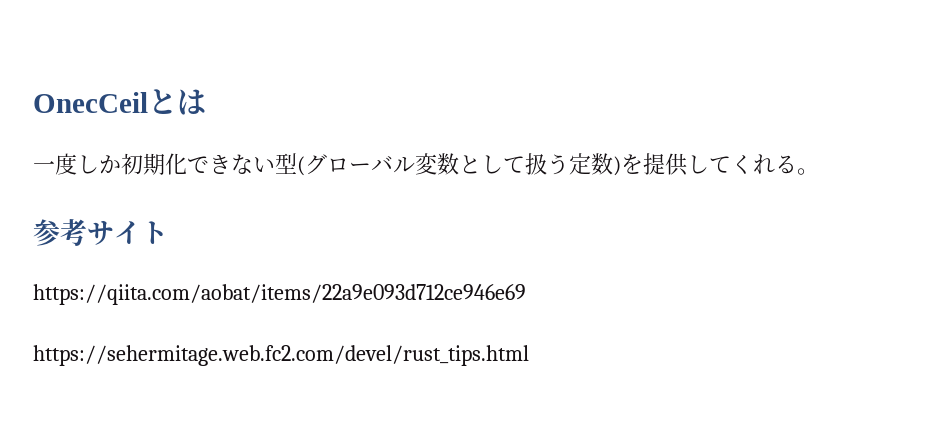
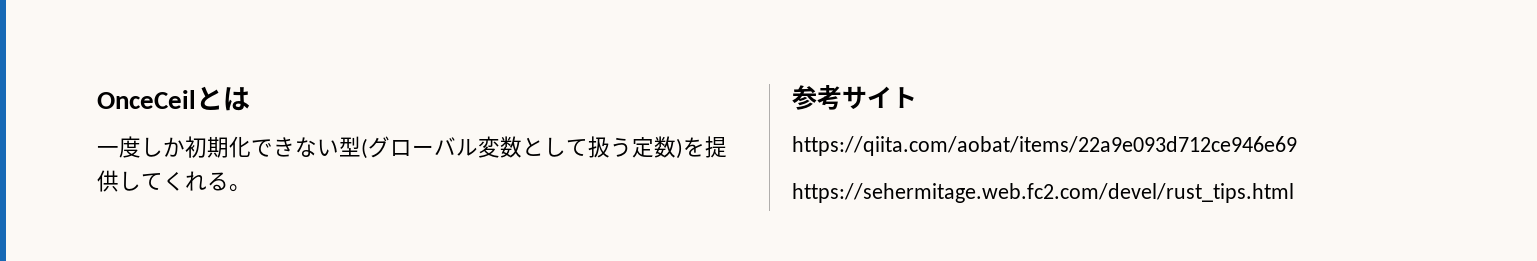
- OnecCeilとは
+ OnceCeilとは

